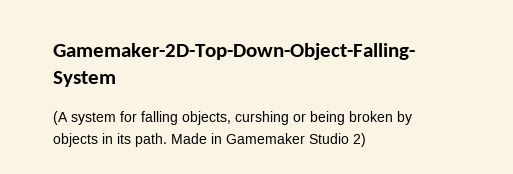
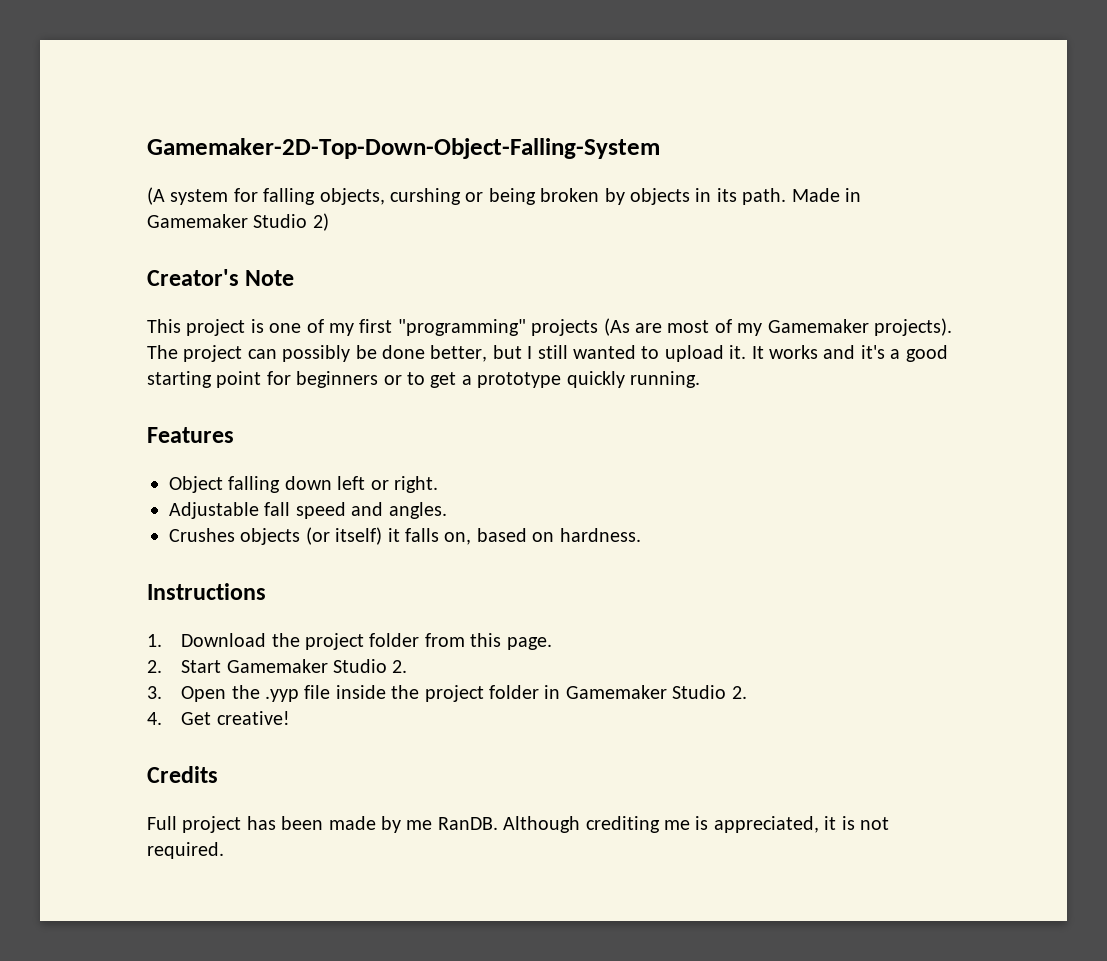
+ Creator's Note
+ This project is one of my first "programming" projects (As are most of my Gamemaker projects). The project can possibly be done better, but I still wanted to upload it. It works and it's a good starting point for beginners or to get a prototype quickly running.
+ Features
+ Object falling down left or right.
+ Adjustable fall speed and angles.
+ Crushes objects (or itself) it falls on, based on hardness.
+ Instructions
+ 1. Download the project folder from this page.
+ 2. Start Gamemaker Studio 2.
+ 3. Open the .yyp file inside the project folder in Gamemaker Studio 2.
+ 4. Get creative!
+ Credits
+ Full project has been made by me RanDB. Although crediting me is appreciated, it is not required.

